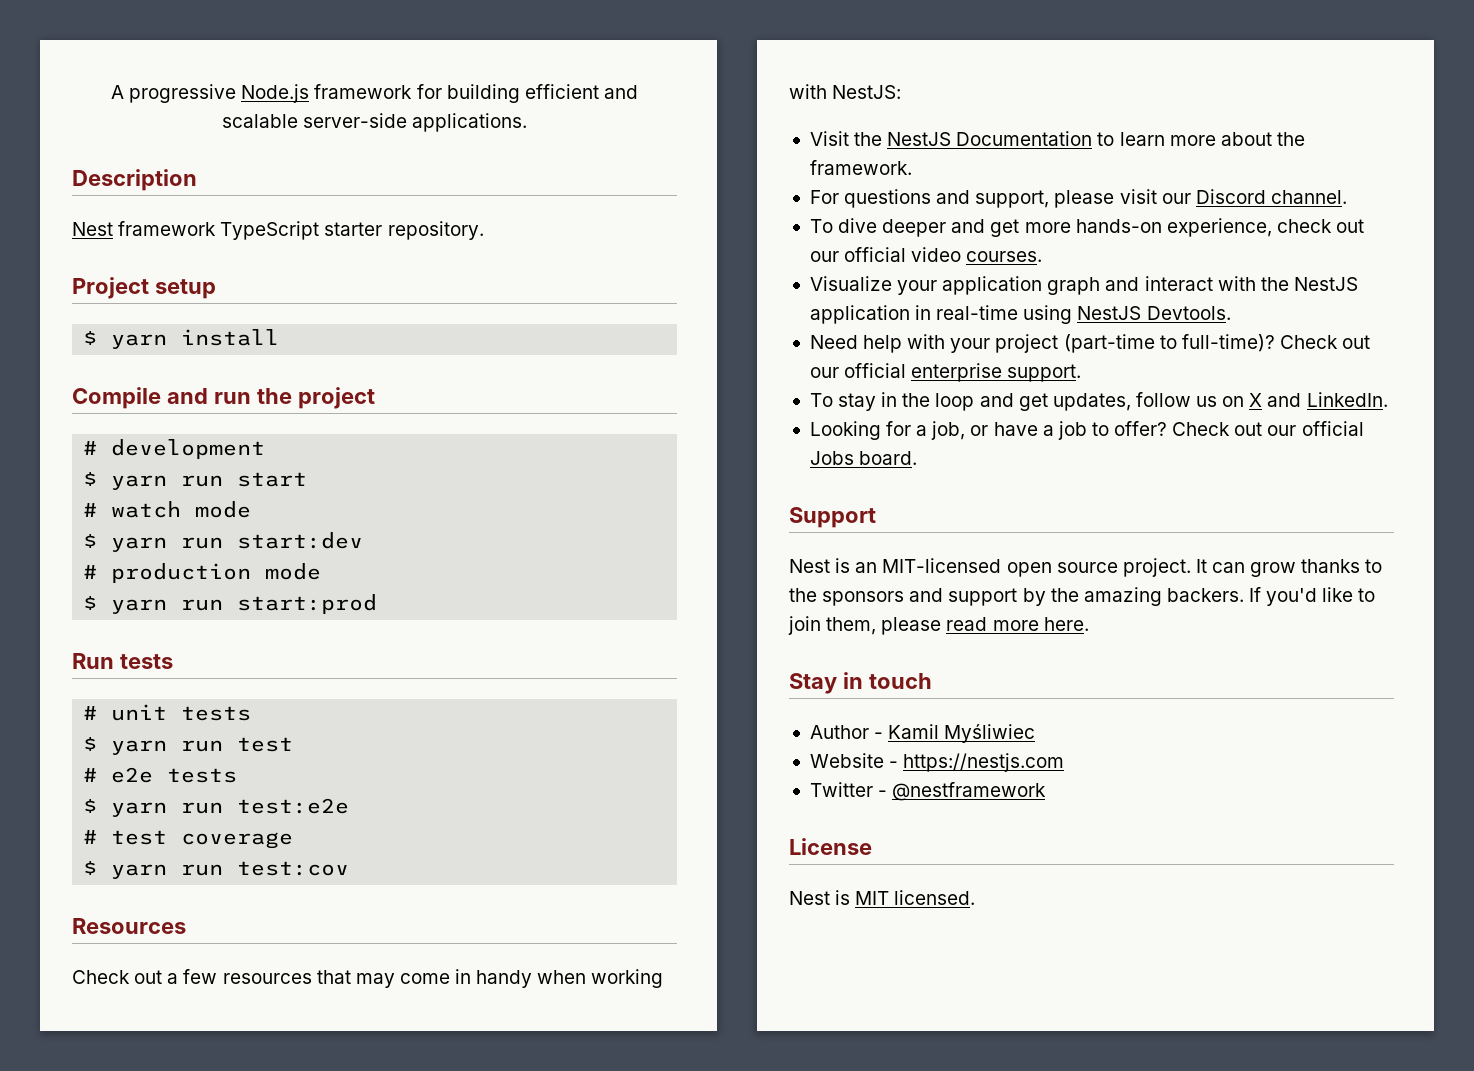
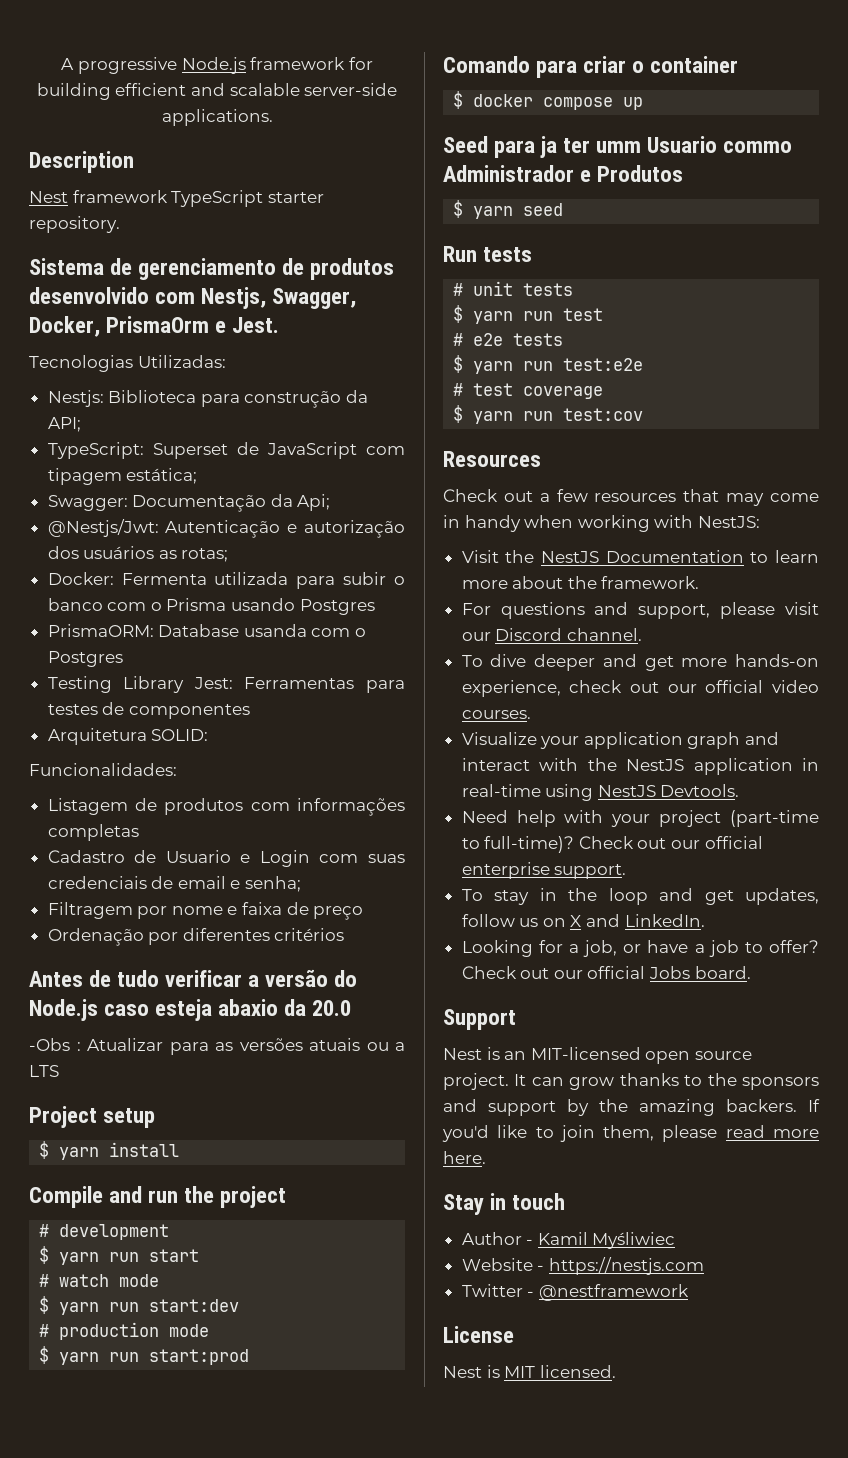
+ Sistema de gerenciamento de produtos desenvolvido com Nestjs, Swagger, Docker, PrismaOrm e Jest.
+ Tecnologias Utilizadas:
+ Nestjs: Biblioteca para construção da API;
+ TypeScript: Superset de JavaScript com tipagem estática;
+ Swagger: Documentação da Api;
+ @Nestjs/Jwt: Autenticação e autorização dos usuários as rotas;
+ Docker: Fermenta utilizada para subir o banco com o Prisma usando Postgres
+ PrismaORM: Database usanda com o Postgres
+ Testing Library Jest: Ferramentas para testes de componentes
+ Arquitetura SOLID:
+ Funcionalidades:
+ Listagem de produtos com informações completas
+ Cadastro de Usuario e Login com suas credenciais de email e senha;
+ Filtragem por nome e faixa de preço
+ Ordenação por diferentes critérios
+ Antes de tudo verificar a versão do Node.js caso esteja abaxio da 20.0
+ -Obs : Atualizar para as versões atuais ou a LTS
+ Comando para criar o container
+ $ docker compose up
+ Seed para ja ter umm Usuario commo Administrador e Produtos
+ $ yarn seed

